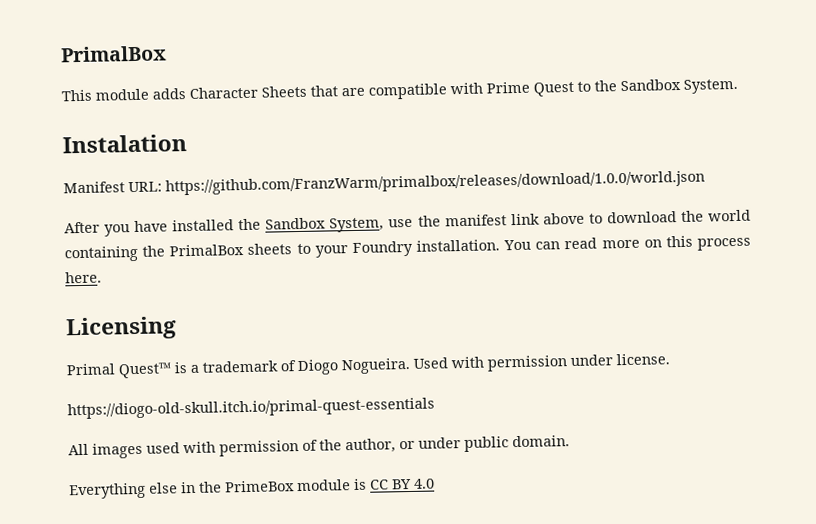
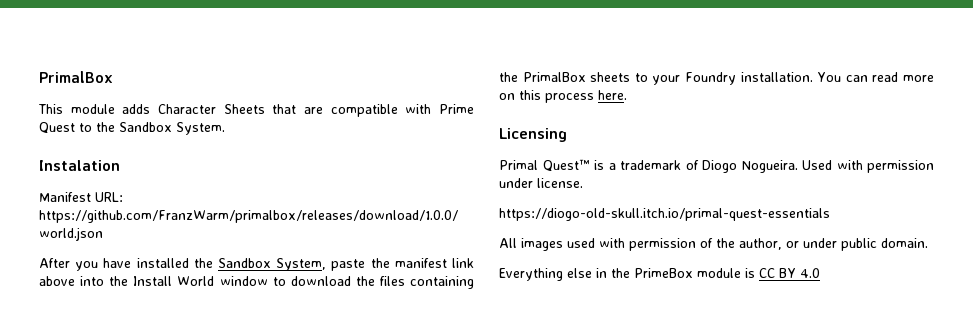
- After you have installed the Sandbox System, use the manifest link above to download the world containing the PrimalBox sheets to your Foundry installation.
+ After you have installed the Sandbox System, paste the manifest link above into the Install World window to download the files containing the PrimalBox sheets to your Foundry installation.

